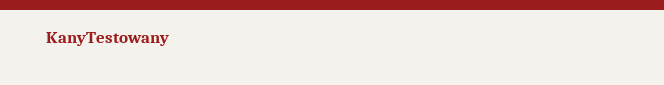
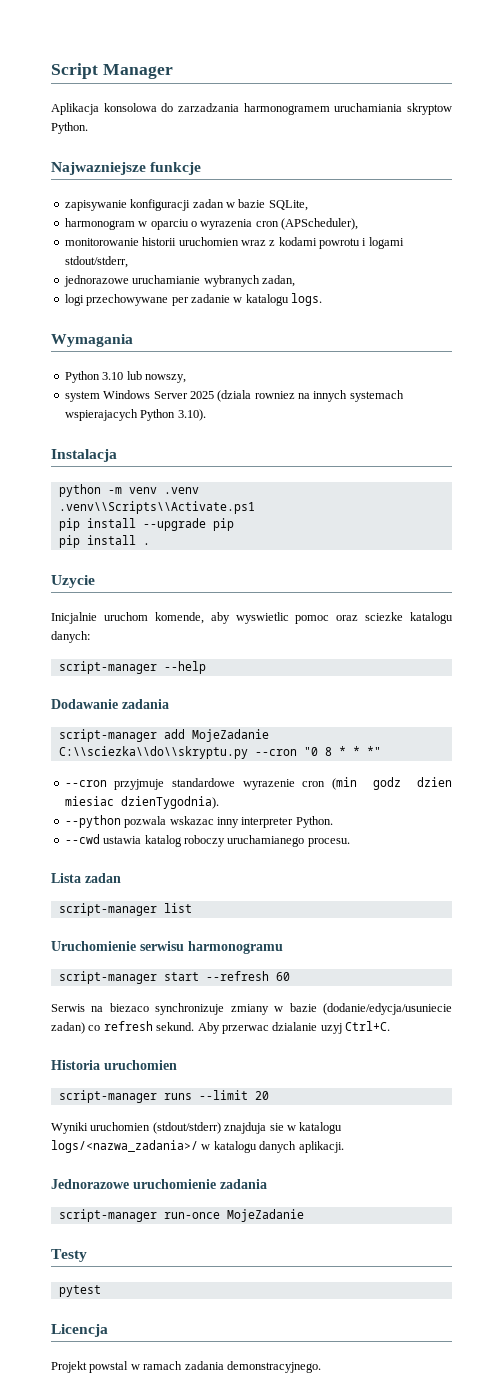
- KanyTestowany
+ Script Manager
+ Aplikacja konsolowa do zarzadzania harmonogramem uruchamiania skryptow Python.
+ Najwazniejsze funkcje
+ zapisywanie konfiguracji zadan w bazie SQLite,
+ harmonogram w oparciu o wyrazenia cron (APScheduler),
+ monitorowanie historii uruchomien wraz z kodami powrotu i logami stdout/stderr,
+ jednorazowe uruchamianie wybranych zadan,
+ logi przechowywane per zadanie w katalogu logs.
+ Wymagania
+ Python 3.10 lub nowszy,
+ system Windows Server 2025 (dziala rowniez na innych systemach wspierajacych Python 3.10).
+ Instalacja
+ python -m venv .venv
+ .venv\\Scripts\\Activate.ps1
+ pip install --upgrade pip
+ pip install .
+ Uzycie
+ Inicjalnie uruchom komende, aby wyswietlic pomoc oraz sciezke katalogu danych:
+ script-manager --help
+ Dodawanie zadania
+ script-manager add MojeZadanie C:\\sciezka\\do\\skryptu.py --cron "0 8 * * *"
+ --cron przyjmuje standardowe wyrazenie cron (min godz dzien miesiac dzienTygodnia).
+ --python pozwala wskazac inny interpreter Python.
+ --cwd ustawia katalog roboczy uruchamianego procesu.
+ Lista zadan
+ script-manager list
+ Uruchomienie serwisu harmonogramu
+ script-manager start --refresh 60
+ Serwis na biezaco synchronizuje zmiany w bazie (dodanie/edycja/usuniecie zadan) co refresh sekund. Aby przerwac dzialanie uzyj Ctrl+C.
+ Historia uruchomien
+ script-manager runs --limit 20
+ Wyniki uruchomien (stdout/stderr) znajduja sie w katalogu logs/<nazwa_zadania>/ w katalogu danych aplikacji.
+ Jednorazowe uruchomienie zadania
+ script-manager run-once MojeZadanie
+ Testy
+ pytest
+ Licencja
+ Projekt powstal w ramach zadania demonstracyjnego.

